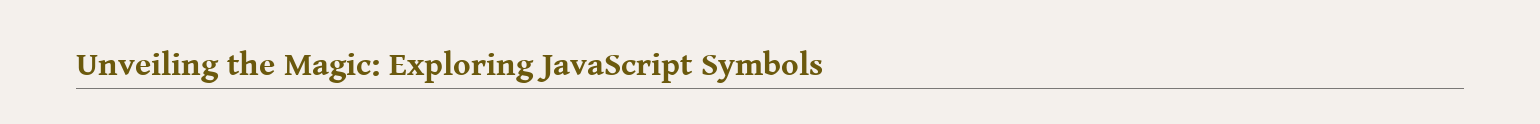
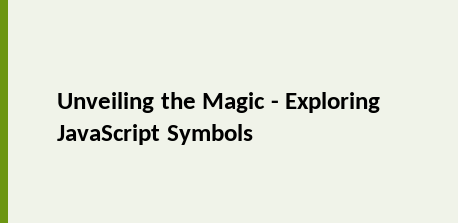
- Unveiling the Magic: Exploring JavaScript Symbols
+ Unveiling the Magic - Exploring JavaScript Symbols

